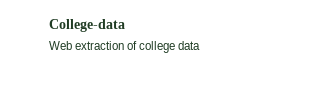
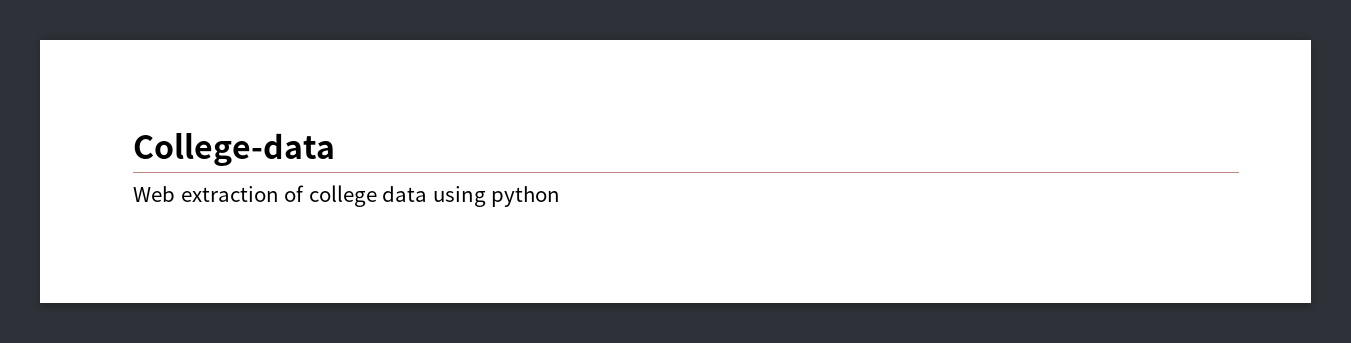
- Web extraction of college data
+ Web extraction of college data using python

